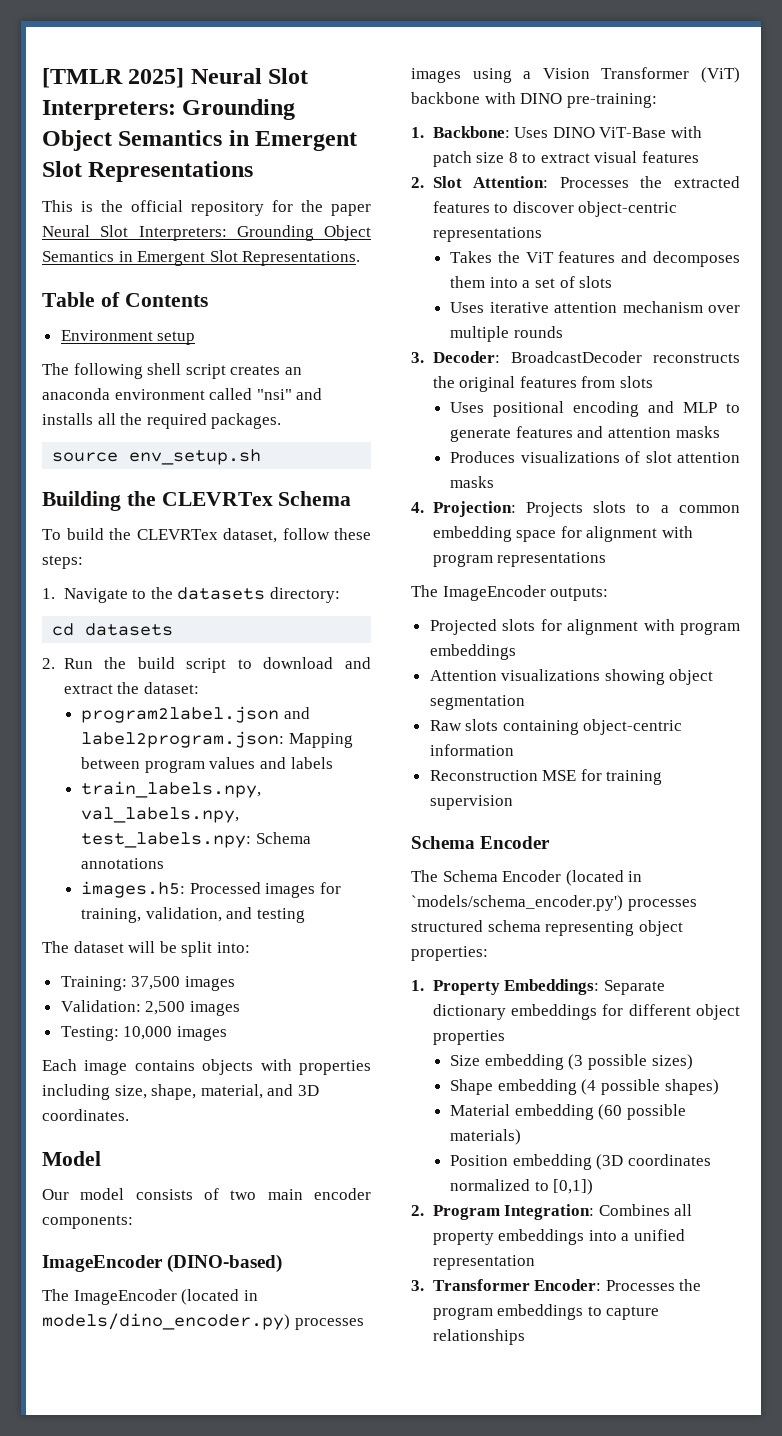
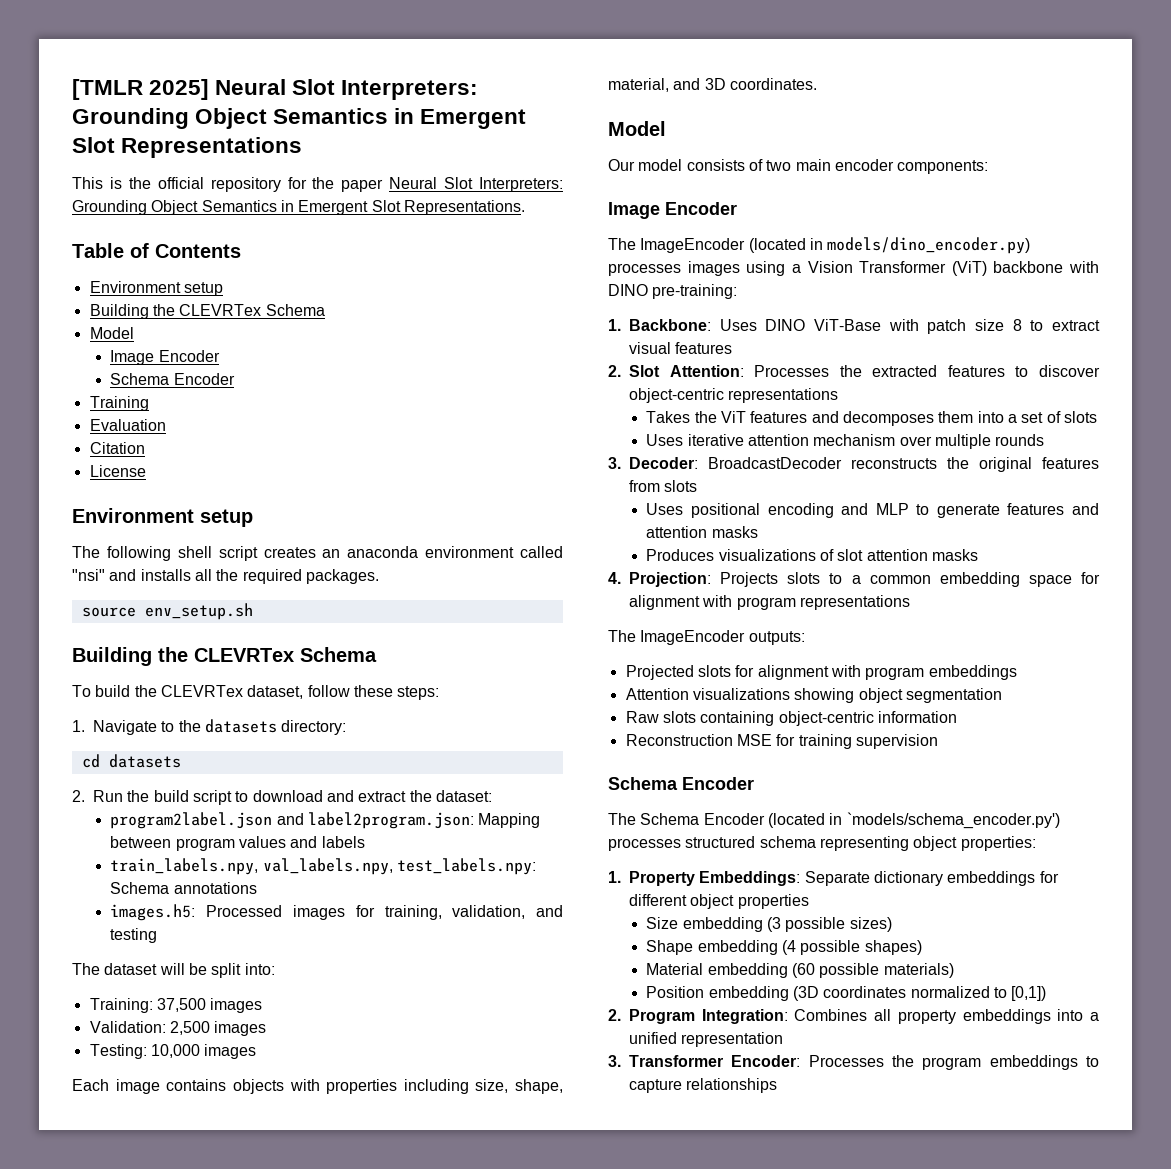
  Table of Contents
+ Environment setup
+ Building the CLEVRTex Schema
+ Model
+ Image Encoder
+ Schema Encoder
+ Training
+ Evaluation
+ Citation
+ License
  Our model consists of two main encoder components:
- ImageEncoder (DINO-based)
+ Image Encoder

